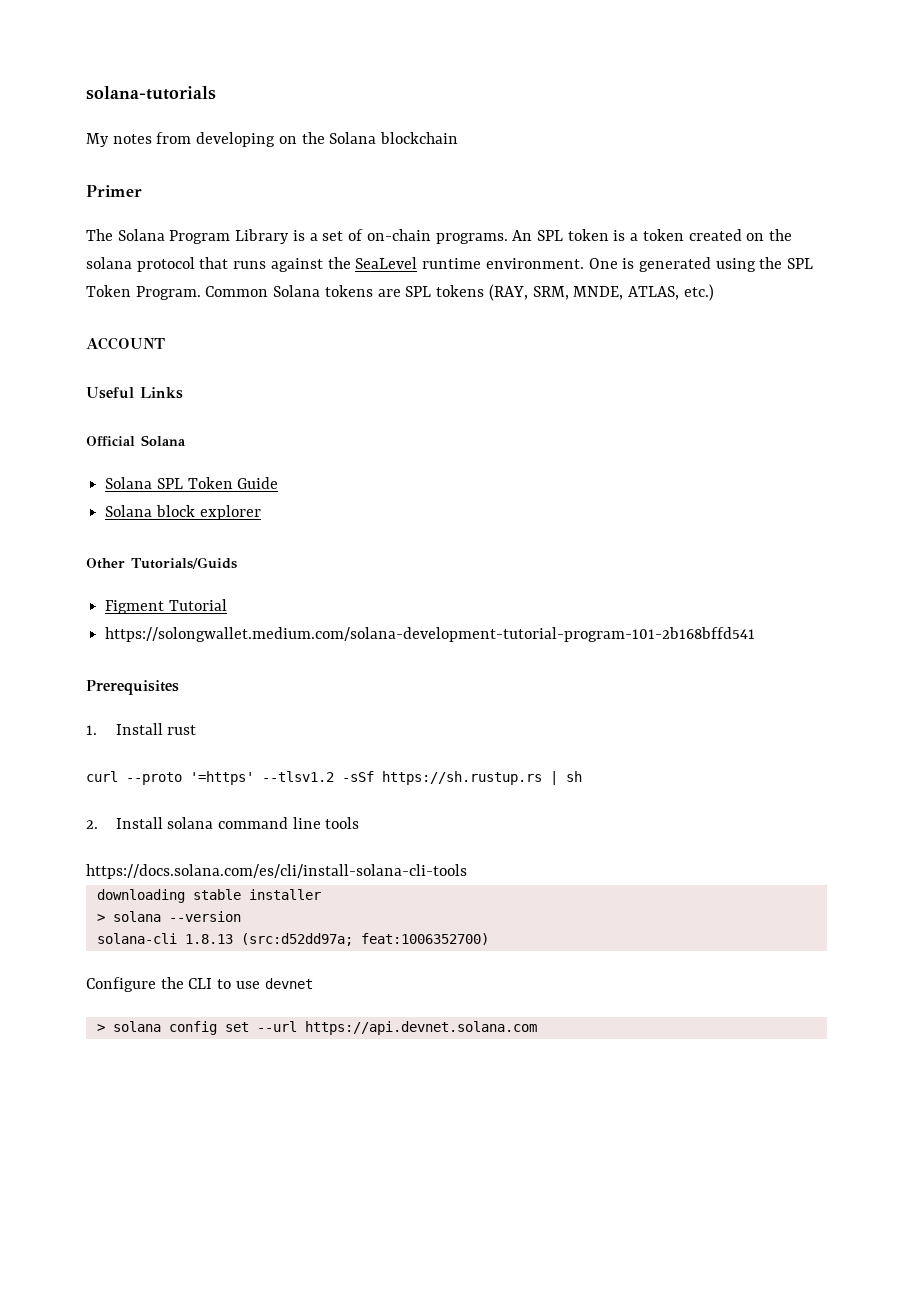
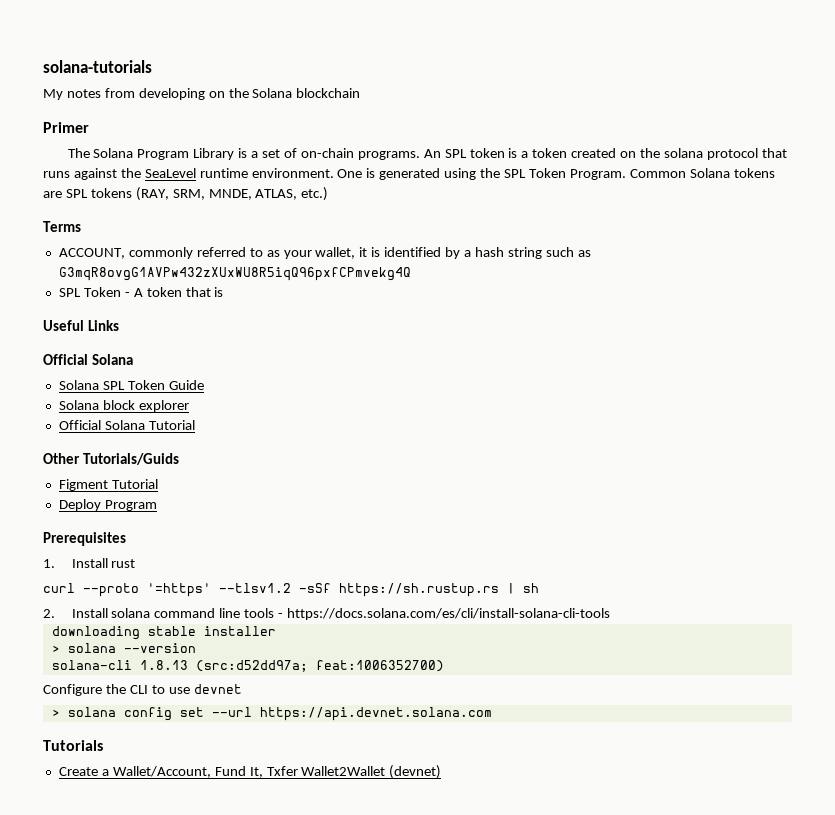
- ACCOUNT
+ Terms
+ ACCOUNT, commonly referred to as your wallet, it is identified by a hash string such as G3mqR8ovgG1AVPw432zXUxWU8R5iqQ96pxfCPmvekg4Q
+ SPL Token - A token that is
+ Official Solana Tutorial
- https://solongwallet.medium.com/solana-development-tutorial-program-101-2b168bffd541
+ Deploy Program
- 2. Install solana command line tools
- https://docs.solana.com/es/cli/install-solana-cli-tools
+ 2. Install solana command line tools - https://docs.solana.com/es/cli/install-solana-cli-tools
+ Tutorials
+ Create a Wallet/Account, Fund It, Txfer Wallet2Wallet (devnet)

